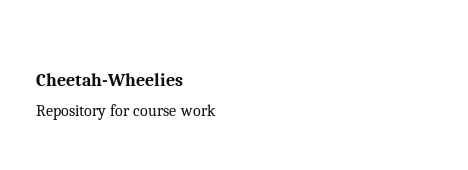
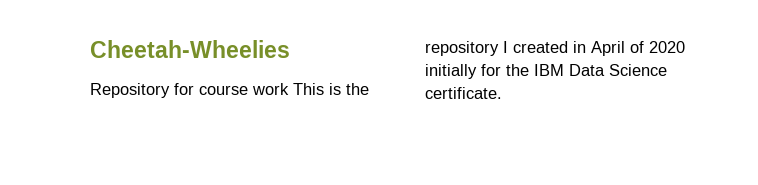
- Repository for course work
+ Repository for course work This is the repository I created in April of 2020 initially for the IBM Data Science certificate.

